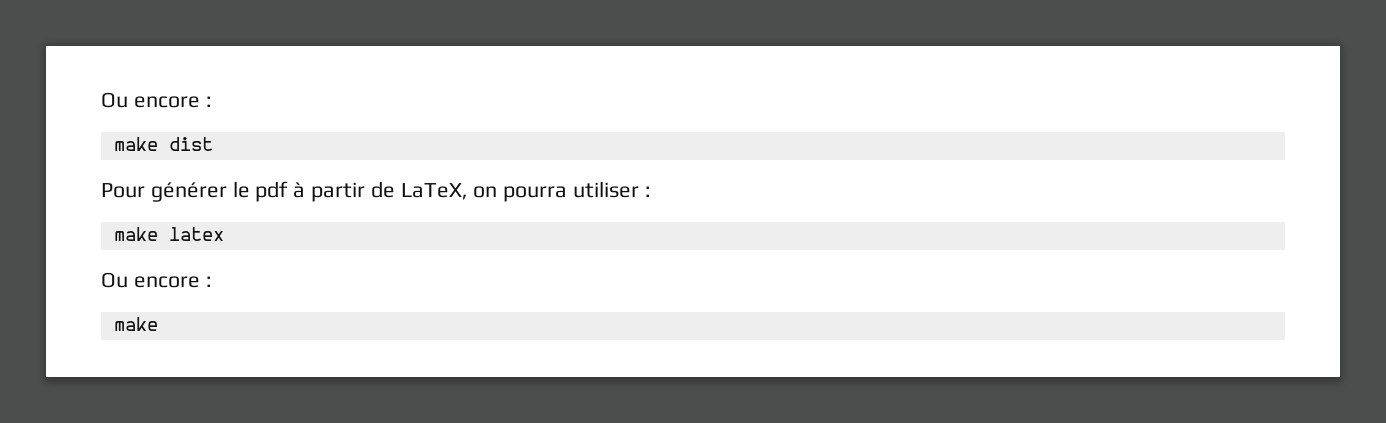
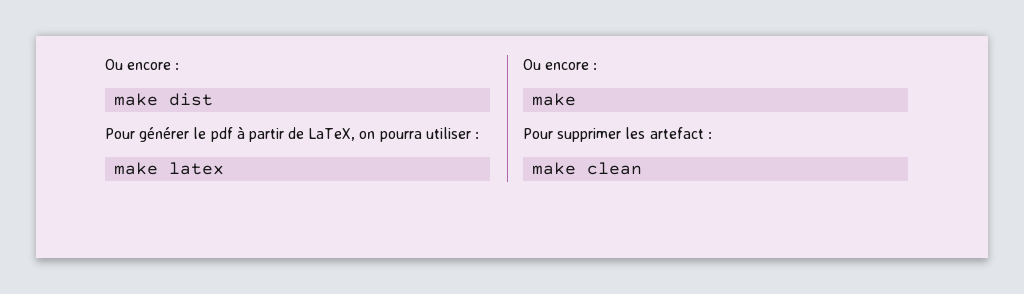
+ Pour supprimer les artefact :
+ make clean

